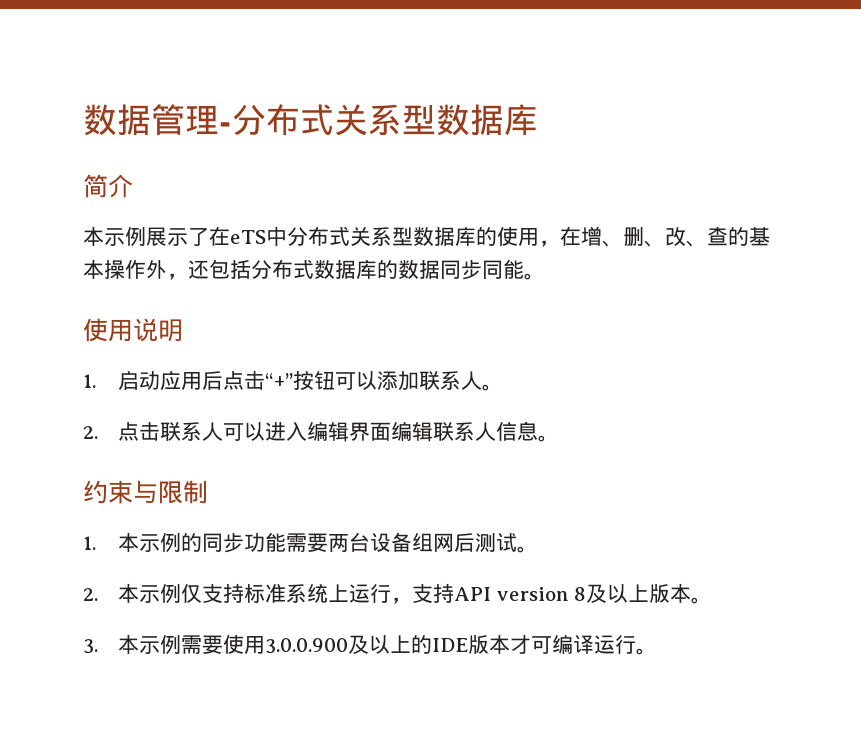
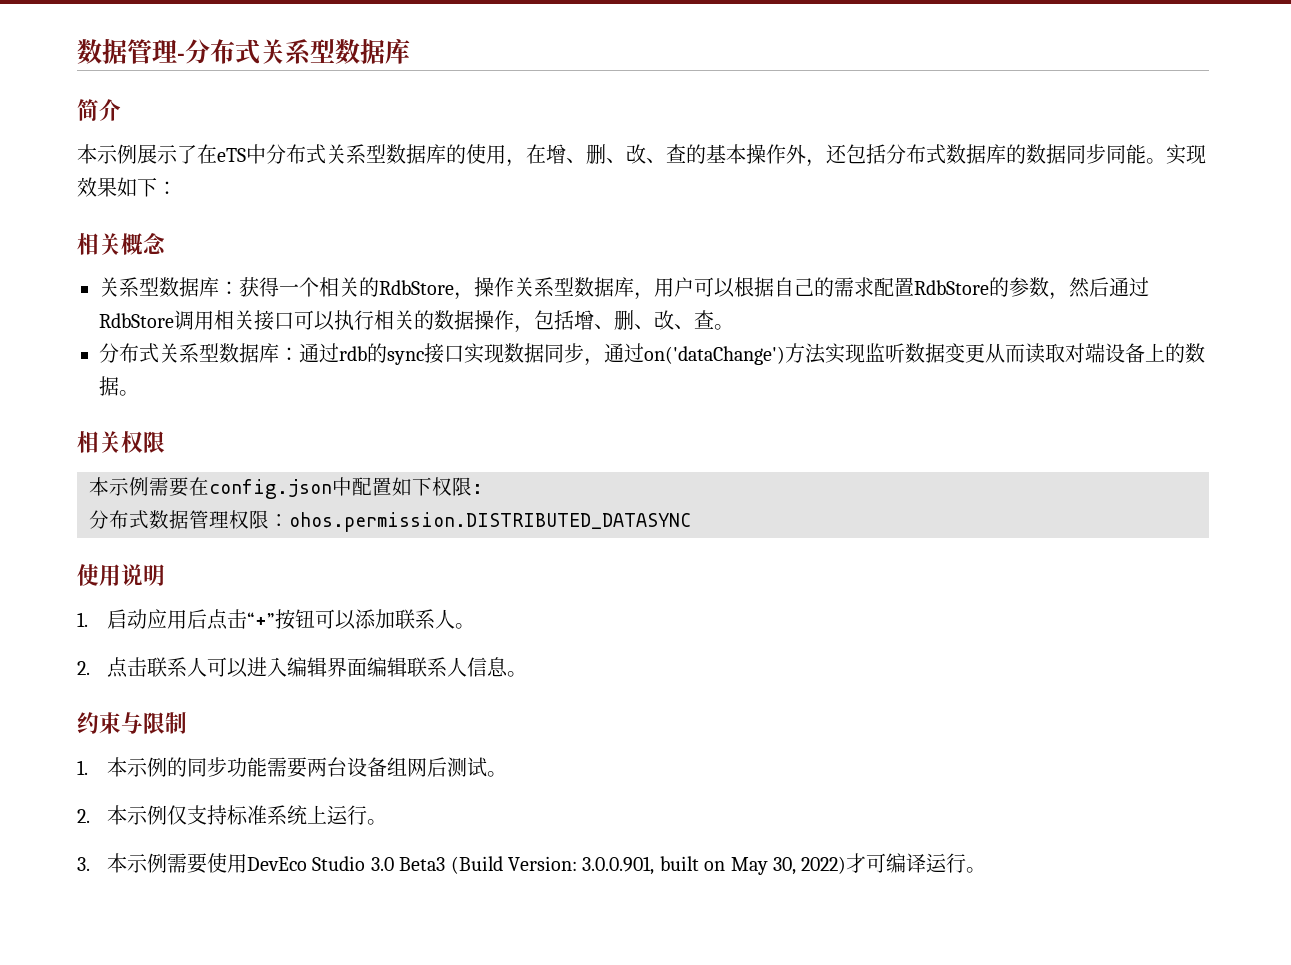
+ 实现效果如下：
+ 相关概念
+ 关系型数据库：获得一个相关的RdbStore，操作关系型数据库，用户可以根据自己的需求配置RdbStore的参数，然后通过RdbStore调用相关接口可以执行相关的数据操作，包括增、删、改、查。
+ 分布式关系型数据库：通过rdb的sync接口实现数据同步，通过on('dataChange')方法实现监听数据变更从而读取对端设备上的数据。
+ 相关权限
+ 本示例需要在config.json中配置如下权限:
+ 分布式数据管理权限：ohos.permission.DISTRIBUTED_DATASYNC
- 2.本示例仅支持标准系统上运行，支持API version 8及以上版本。
+ 2.本示例仅支持标准系统上运行。
- 3.本示例需要使用3.0.0.900及以上的IDE版本才可编译运行。
+ 3.本示例需要使用DevEco Studio 3.0 Beta3 (Build Version: 3.0.0.901, built on May 30, 2022)才可编译运行。

